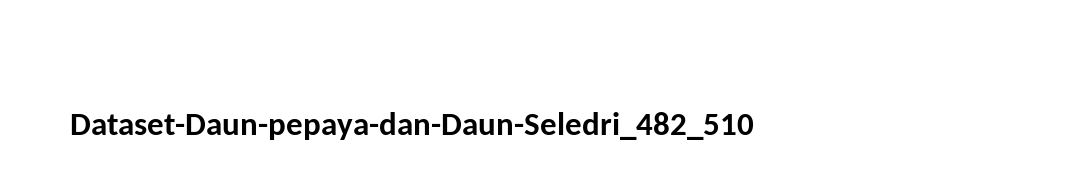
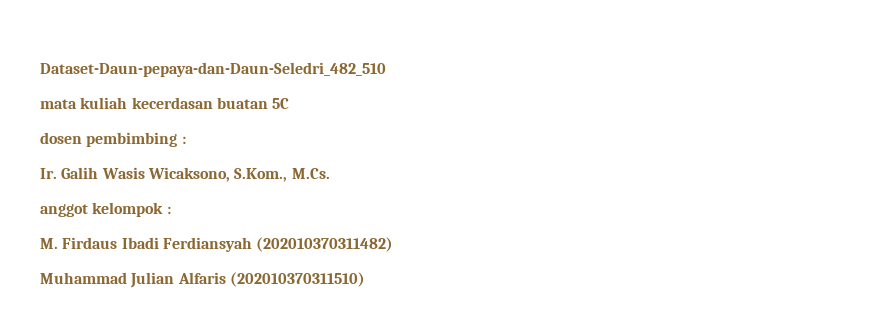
+ mata kuliah kecerdasan buatan 5C
+ dosen pembimbing :
+ Ir. Galih Wasis Wicaksono, S.Kom., M.Cs.
+ anggot kelompok :
+ M. Firdaus Ibadi Ferdiansyah (202010370311482)
+ Muhammad Julian Alfaris (202010370311510)

